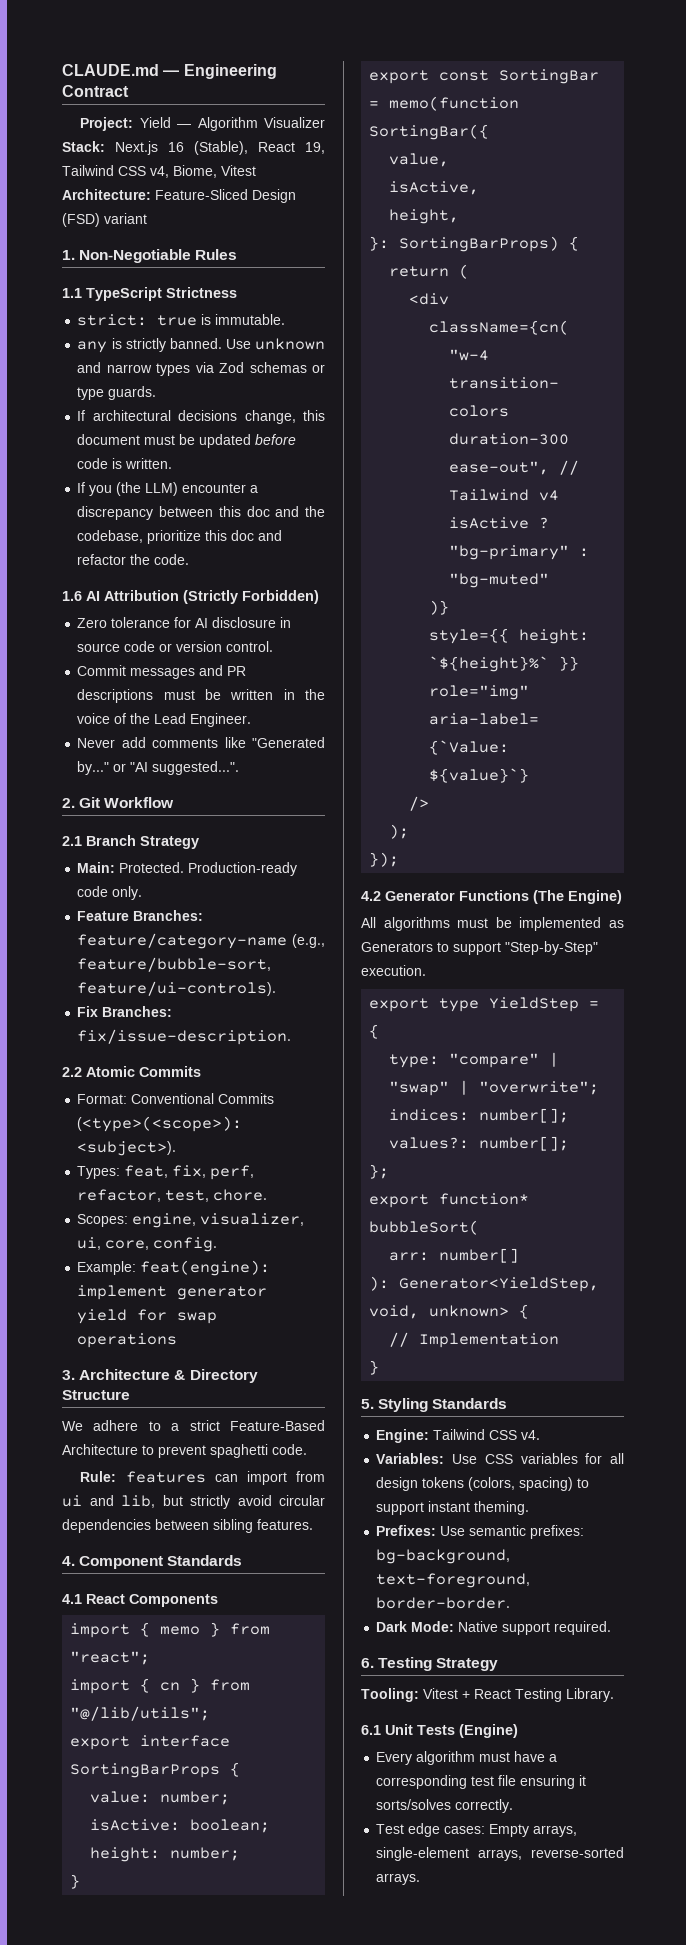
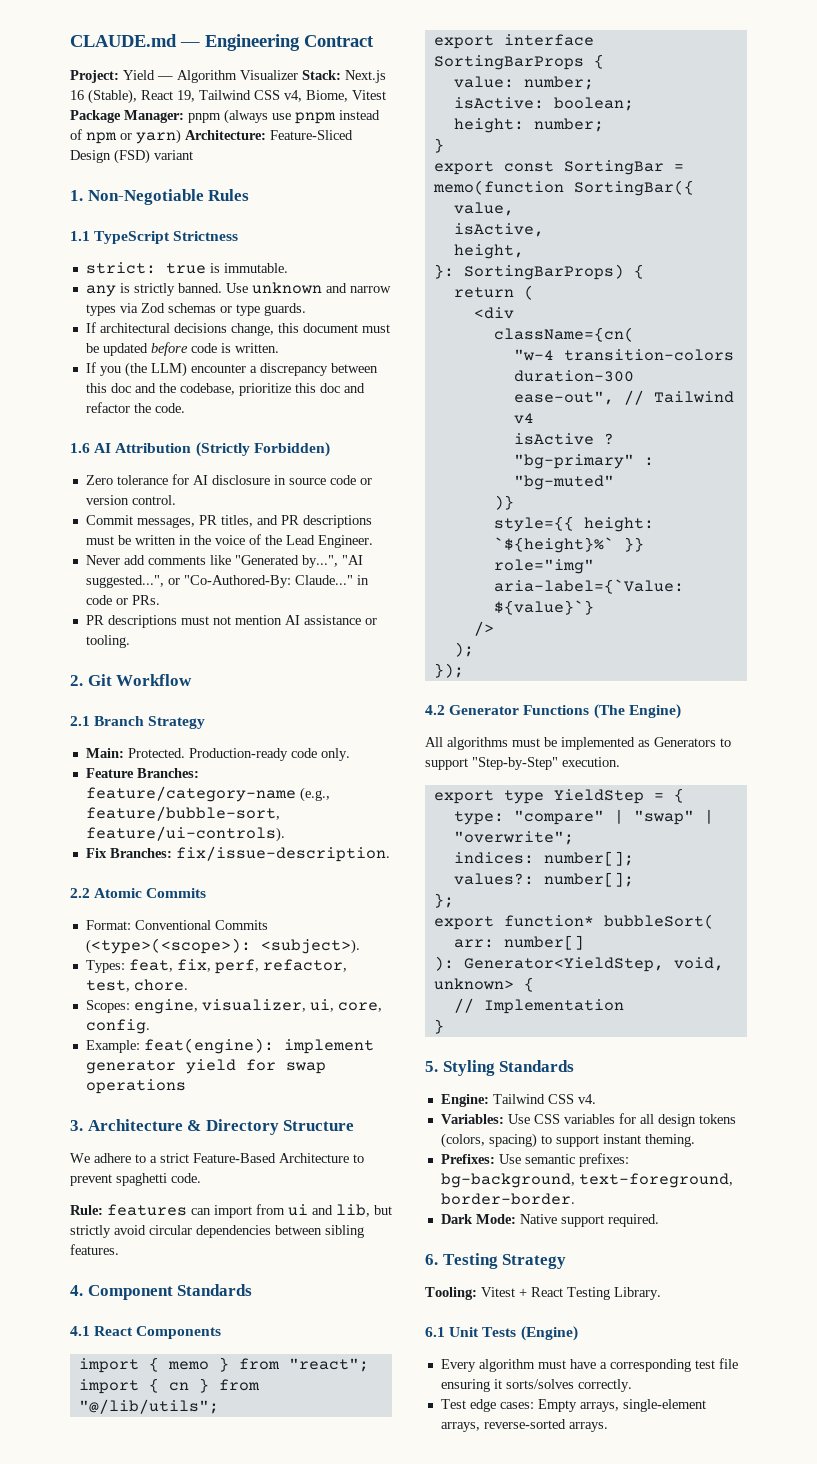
- Project: Yield — Algorithm Visualizer Stack: Next.js 16 (Stable), React 19, Tailwind CSS v4, Biome, Vitest Architecture: Feature-Sliced Design (FSD) variant
+ Project: Yield — Algorithm Visualizer Stack: Next.js 16 (Stable), React 19, Tailwind CSS v4, Biome, Vitest Package Manager: pnpm (always use pnpm instead of npm or yarn) Architecture: Feature-Sliced Design (FSD) variant
- Commit messages and PR descriptions must be written in the voice of the Lead Engineer.
+ Commit messages, PR titles, and PR descriptions must be written in the voice of the Lead Engineer.
- Never add comments like "Generated by..." or "AI suggested...".
+ Never add comments like "Generated by...", "AI suggested...", or "Co-Authored-By: Claude..." in code or PRs.
+ PR descriptions must not mention AI assistance or tooling.

